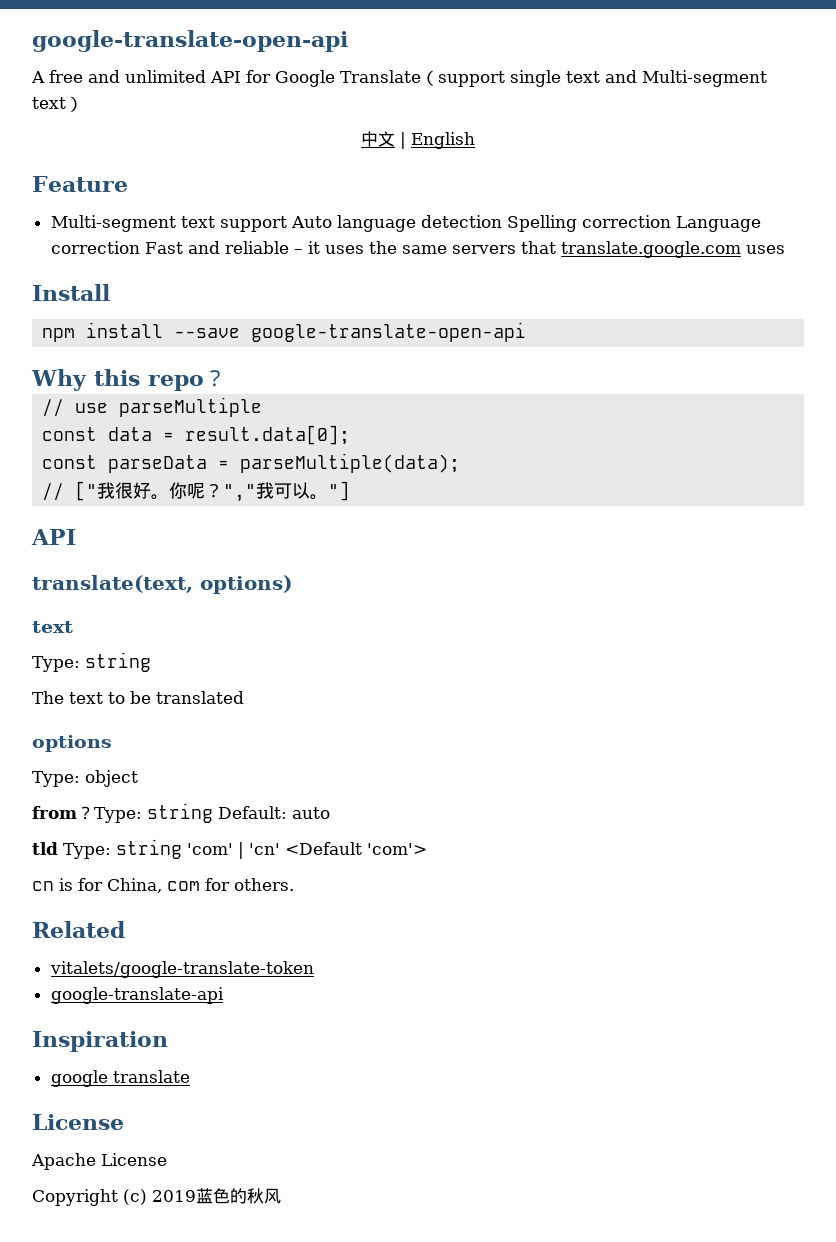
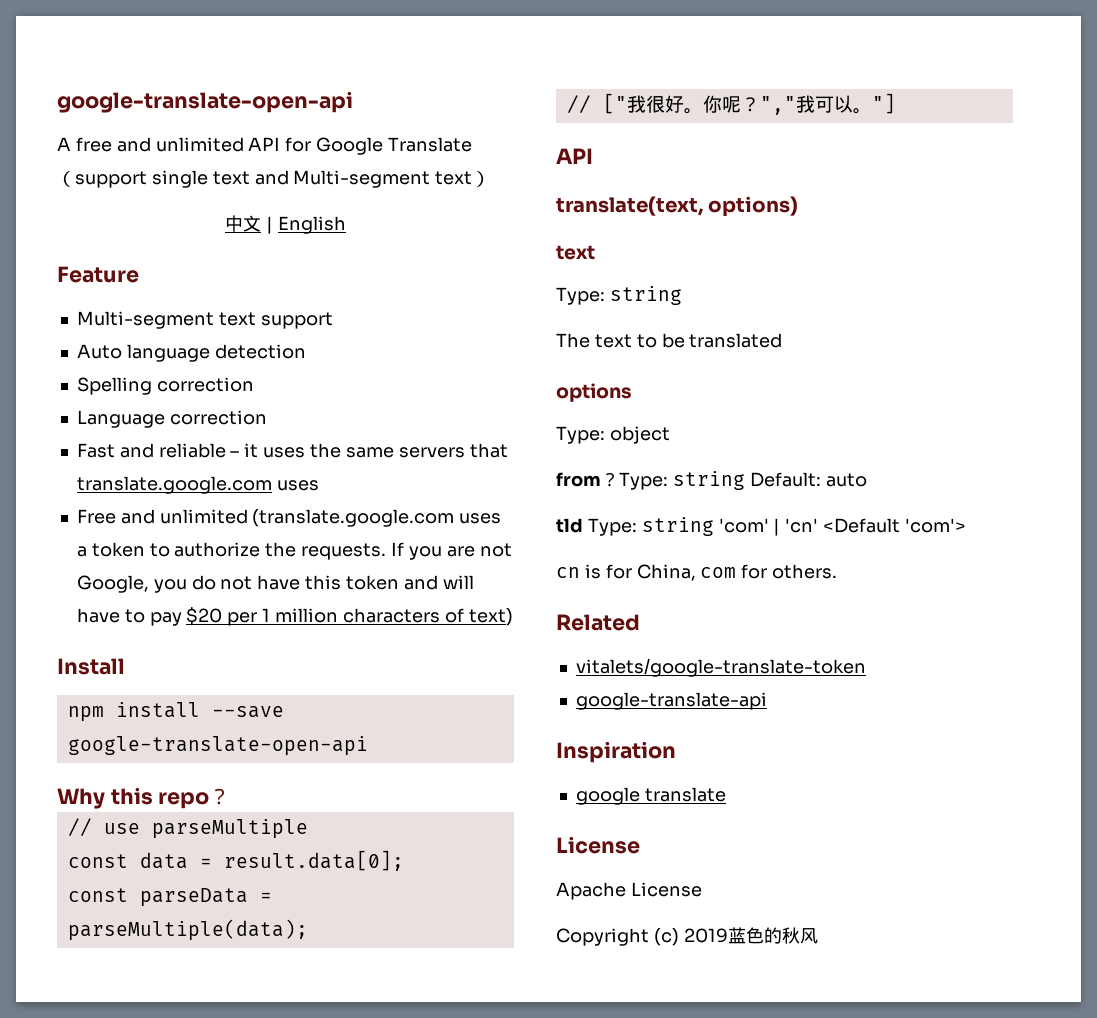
- Multi-segment text support Auto language detection Spelling correction Language correction Fast and reliable – it uses the same servers that translate.google.com uses
+ Multi-segment text support
+ Auto language detection
+ Spelling correction
+ Language correction
+ Fast and reliable – it uses the same servers that translate.google.com uses
+ Free and unlimited (translate.google.com uses a token to authorize the requests. If you are not Google, you do not have this token and will have to pay $20 per 1 million characters of text)

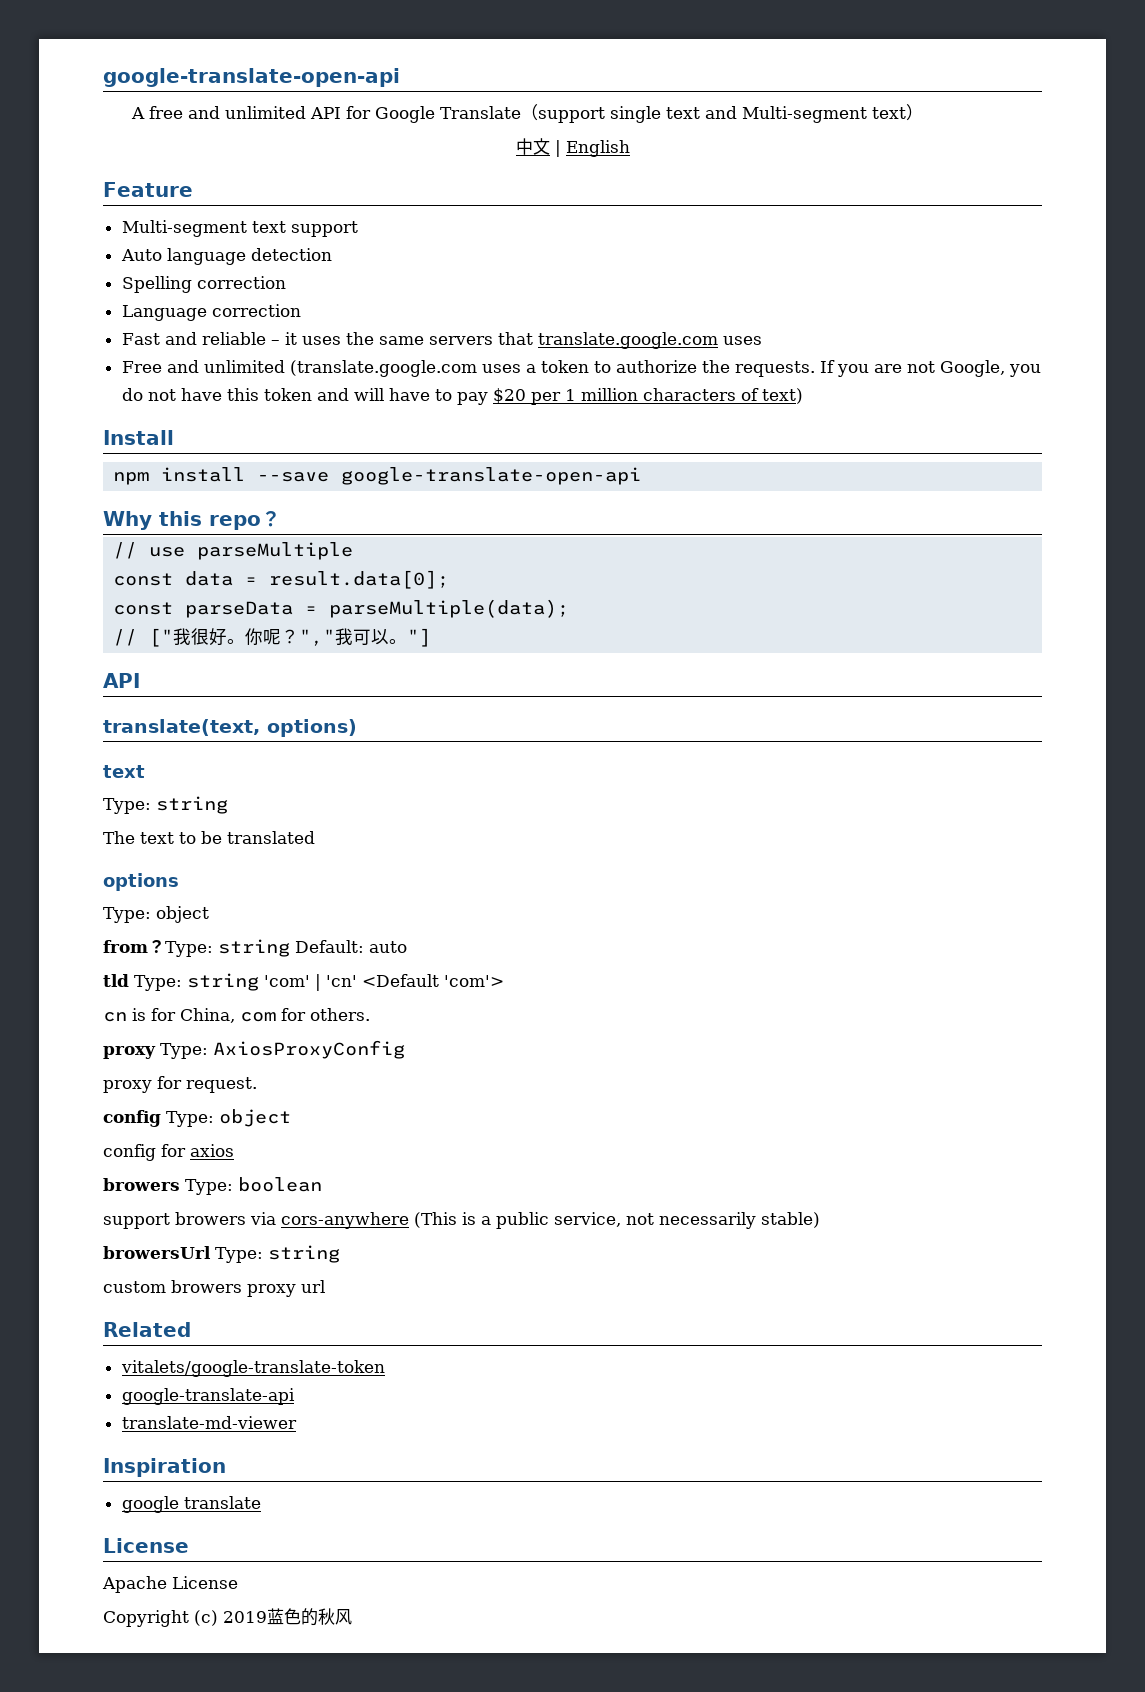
+ proxy Type: AxiosProxyConfig
+ proxy for request.
+ config Type: object
+ config for axios
+ browers Type: boolean
+ support browers via cors-anywhere (This is a public service, not necessarily stable)
+ browersUrl Type: string
+ custom browers proxy url
+ translate-md-viewer

